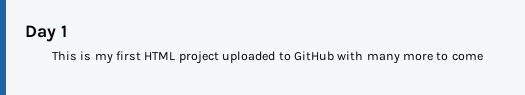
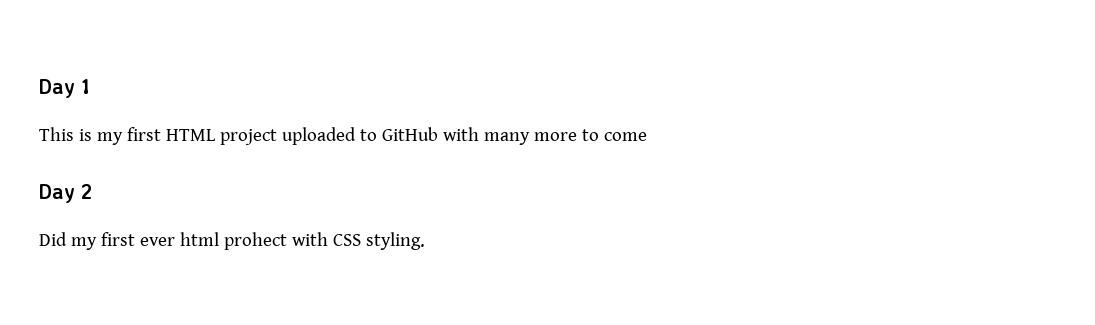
+ Day 2
+ Did my first ever html prohect with CSS styling.

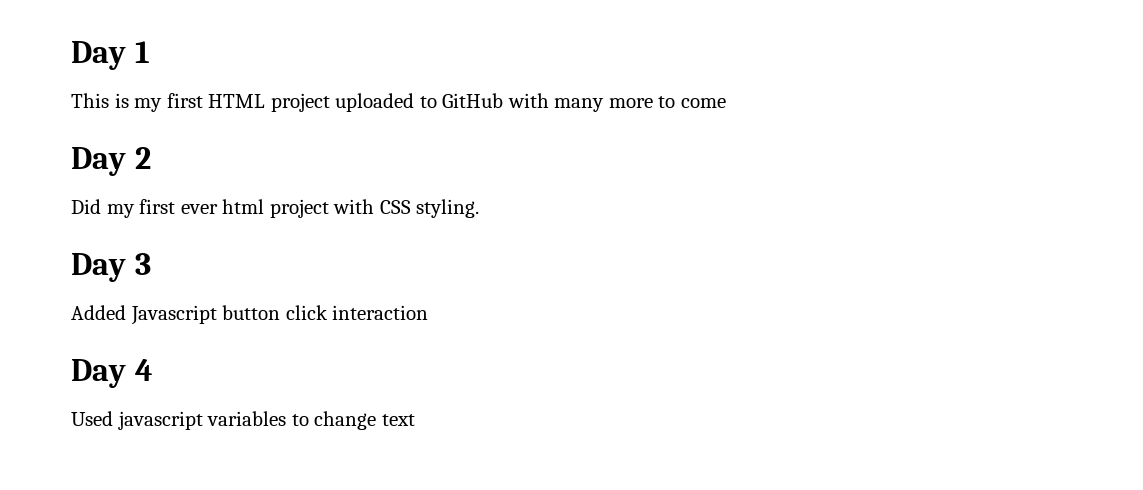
- Did my first ever html prohect with CSS styling.
+ Did my first ever html project with CSS styling.
+ Day 3
+ Added Javascript button click interaction
+ Day 4
+ Used javascript variables to change text

